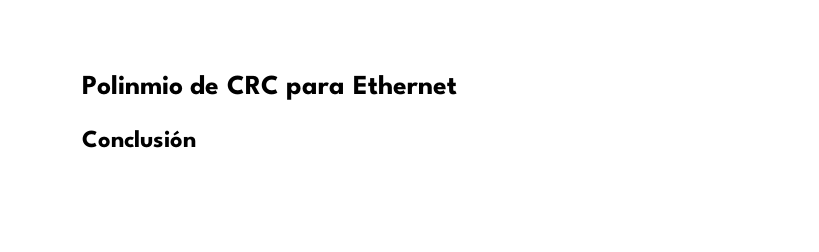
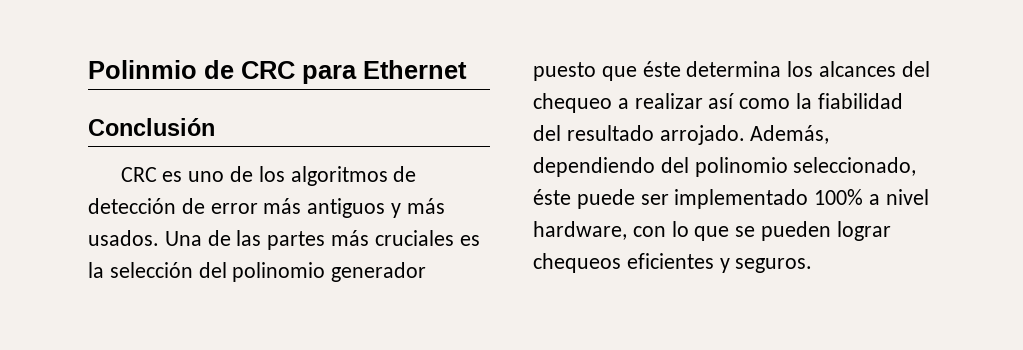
+ CRC es uno de los algoritmos de detección de error más antiguos y más usados. Una de las partes más cruciales es la selección del polinomio generador puesto que éste determina los alcances del chequeo a realizar así como la fiabilidad del resultado arrojado. Además, dependiendo del polinomio seleccionado, éste puede ser implementado 100% a nivel hardware, con lo que se pueden lograr chequeos eficientes y seguros.

